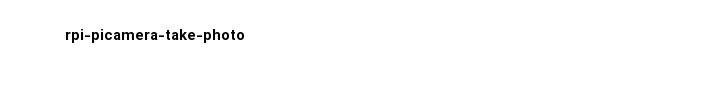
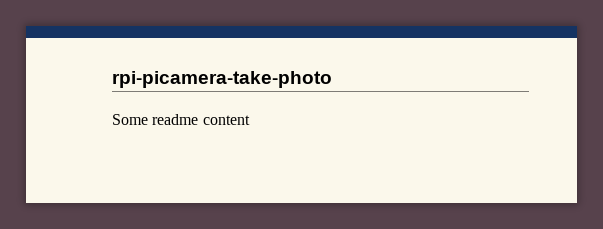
+ Some readme content

